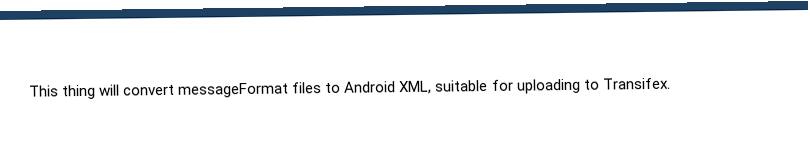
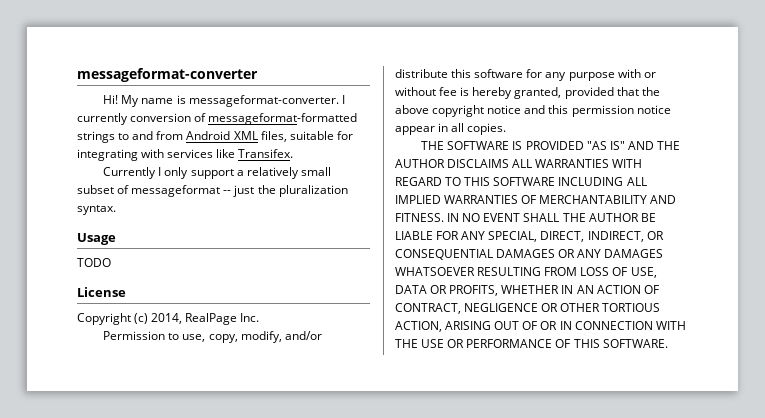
- This thing will convert messageFormat files to Android XML, suitable for uploading to Transifex.
+ messageformat-converter
+ Hi! My name is messageformat-converter. I currently conversion of messageformat-formatted strings to and from Android XML files, suitable for integrating with services like Transifex.
+ Currently I only support a relatively small subset of messageformat -- just the pluralization syntax.
+ Usage
+ TODO
+ License
+ Copyright (c) 2014, RealPage Inc.
+ Permission to use, copy, modify, and/or distribute this software for any purpose with or without fee is hereby granted, provided that the above copyright notice and this permission notice appear in all copies.
+ THE SOFTWARE IS PROVIDED "AS IS" AND THE AUTHOR DISCLAIMS ALL WARRANTIES WITH REGARD TO THIS SOFTWARE INCLUDING ALL IMPLIED WARRANTIES OF MERCHANTABILITY AND FITNESS. IN NO EVENT SHALL THE AUTHOR BE LIABLE FOR ANY SPECIAL, DIRECT, INDIRECT, OR CONSEQUENTIAL DAMAGES OR ANY DAMAGES WHATSOEVER RESULTING FROM LOSS OF USE, DATA OR PROFITS, WHETHER IN AN ACTION OF CONTRACT, NEGLIGENCE OR OTHER TORTIOUS ACTION, ARISING OUT OF OR IN CONNECTION WITH THE USE OR PERFORMANCE OF THIS SOFTWARE.

